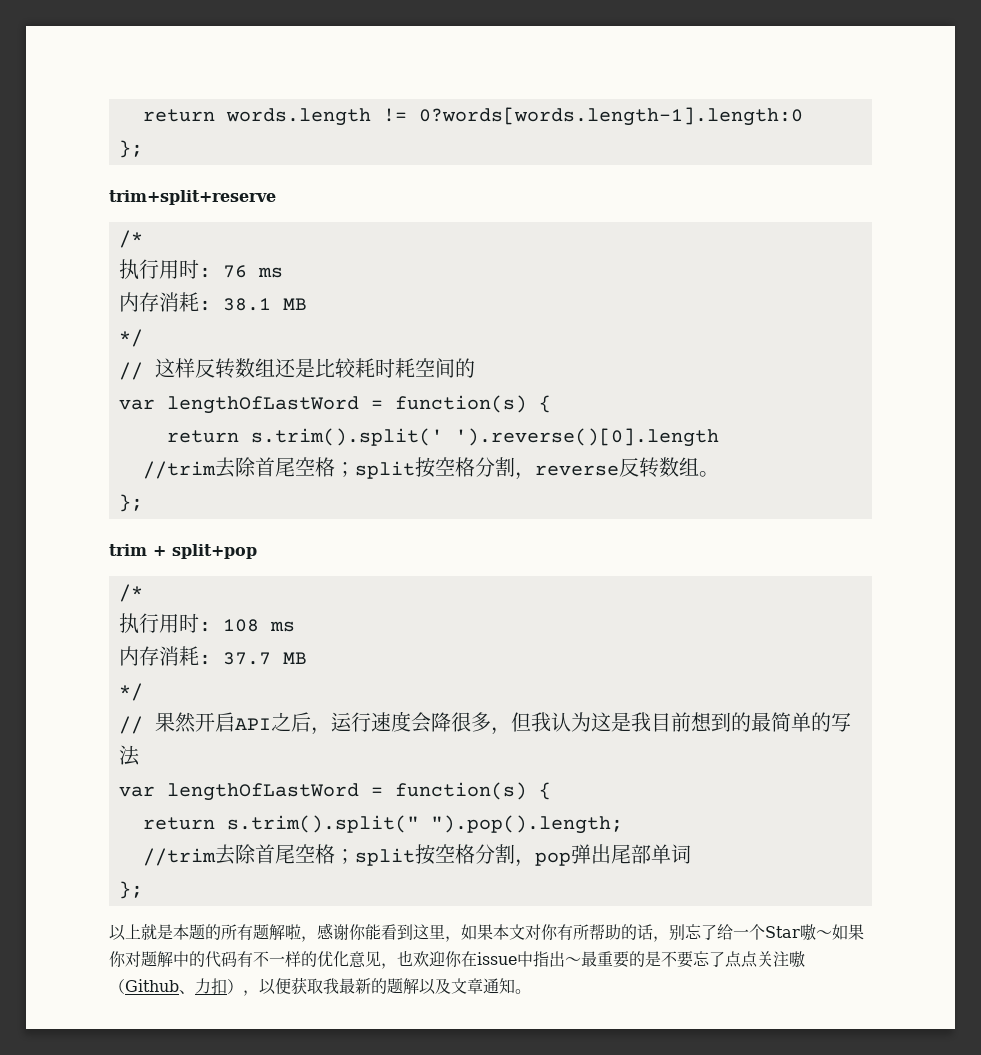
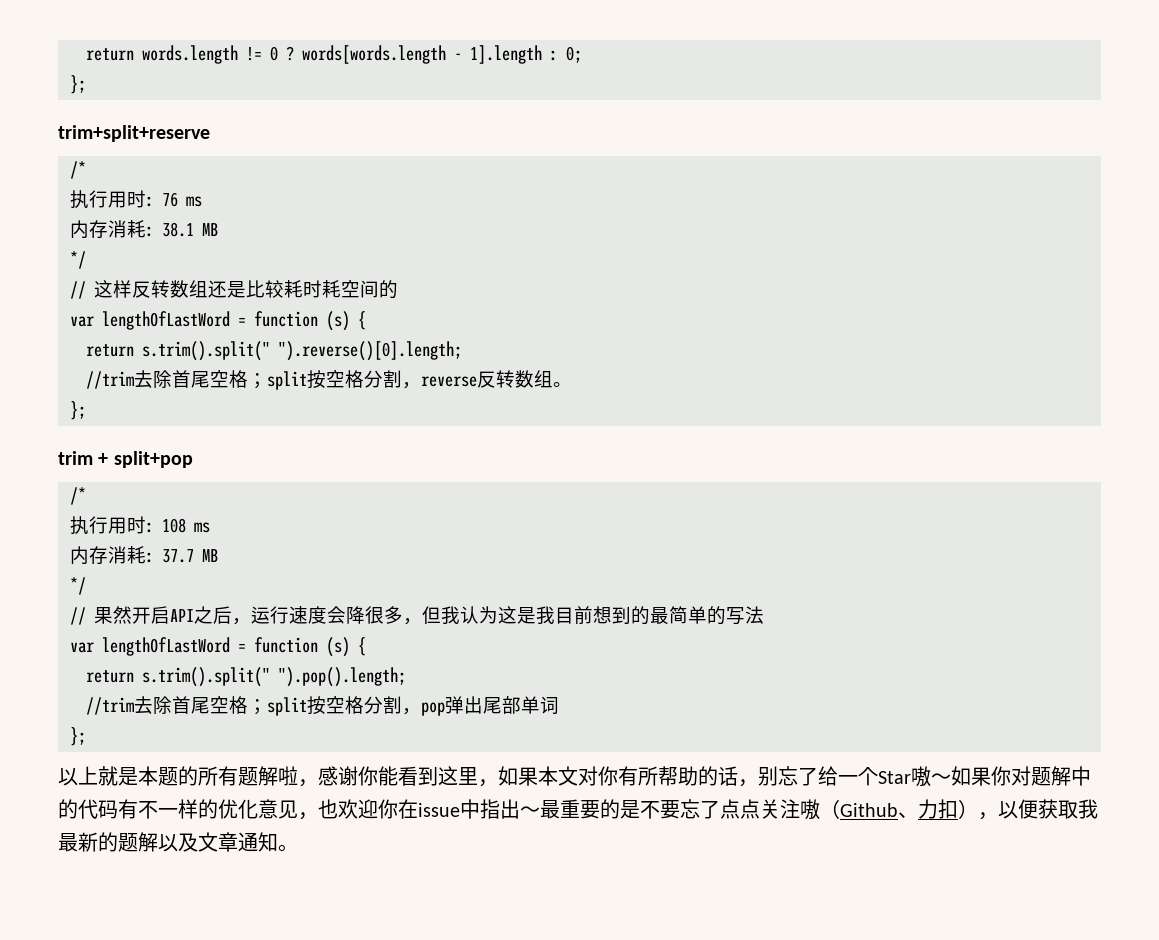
- return words.length != 0?words[words.length-1].length:0
+ return words.length != 0 ? words[words.length - 1].length : 0;
  // 这样反转数组还是比较耗时耗空间的
- var lengthOfLastWord = function(s) {
- return s.trim().split(' ').reverse()[0].length
+ var lengthOfLastWord = function (s) {
+ return s.trim().split(" ").reverse()[0].length;
  // 果然开启API之后，运行速度会降很多，但我认为这是我目前想到的最简单的写法
- var lengthOfLastWord = function(s) {
+ var lengthOfLastWord = function (s) {

